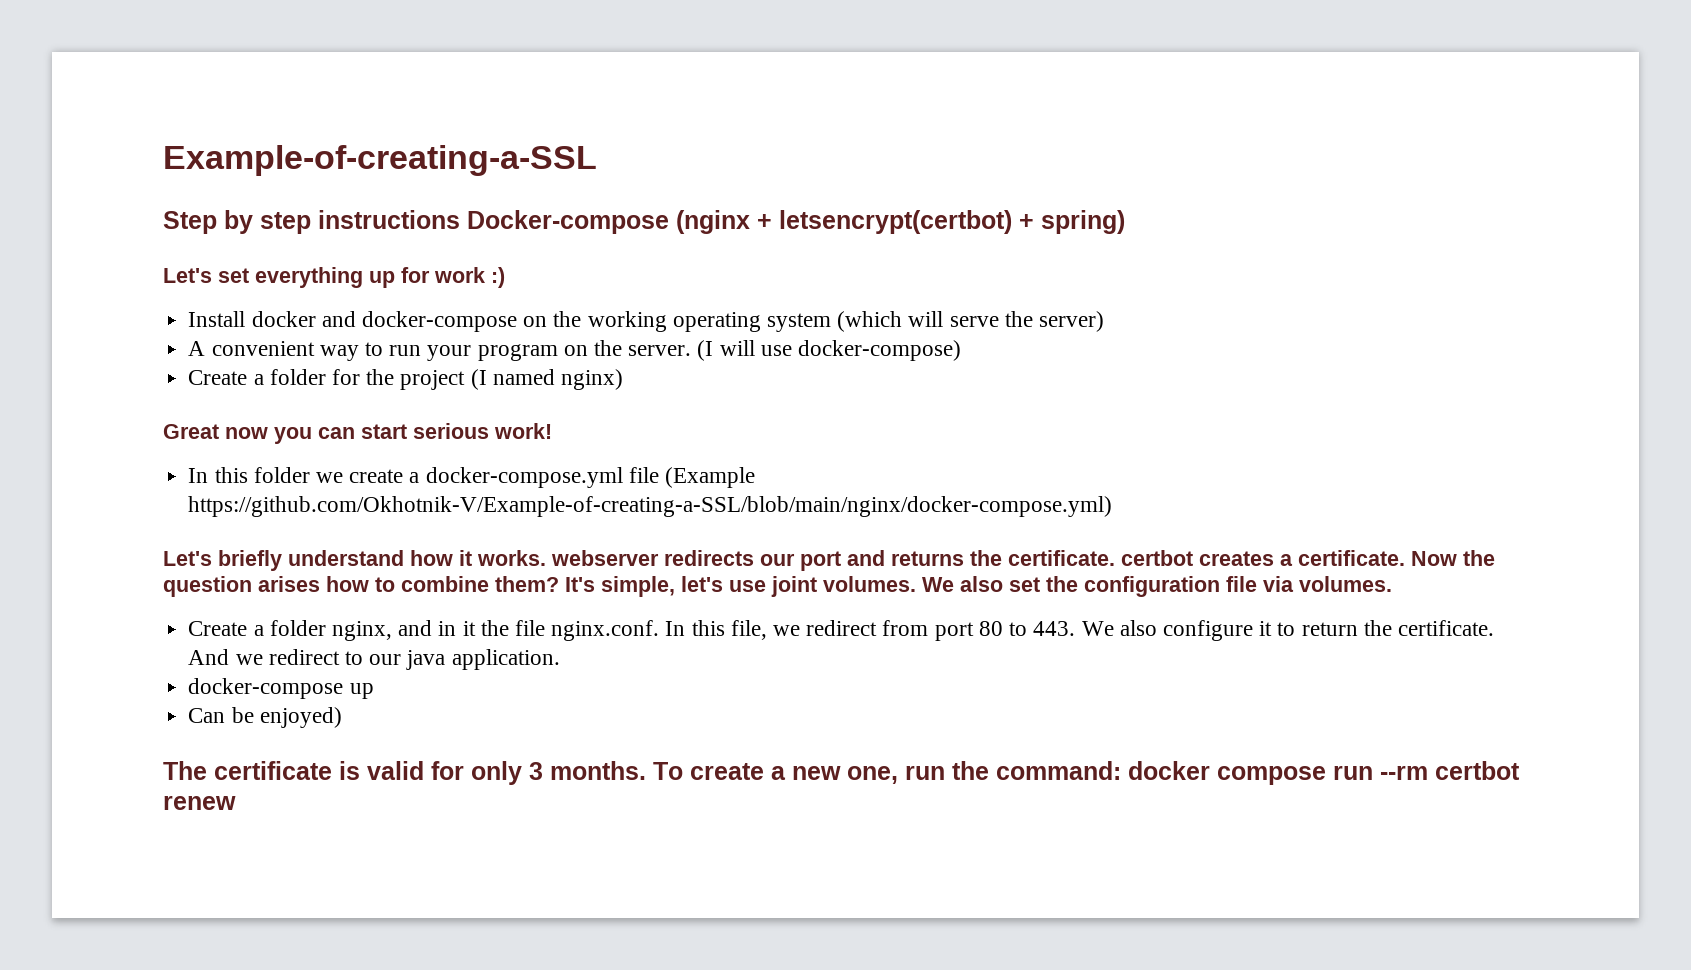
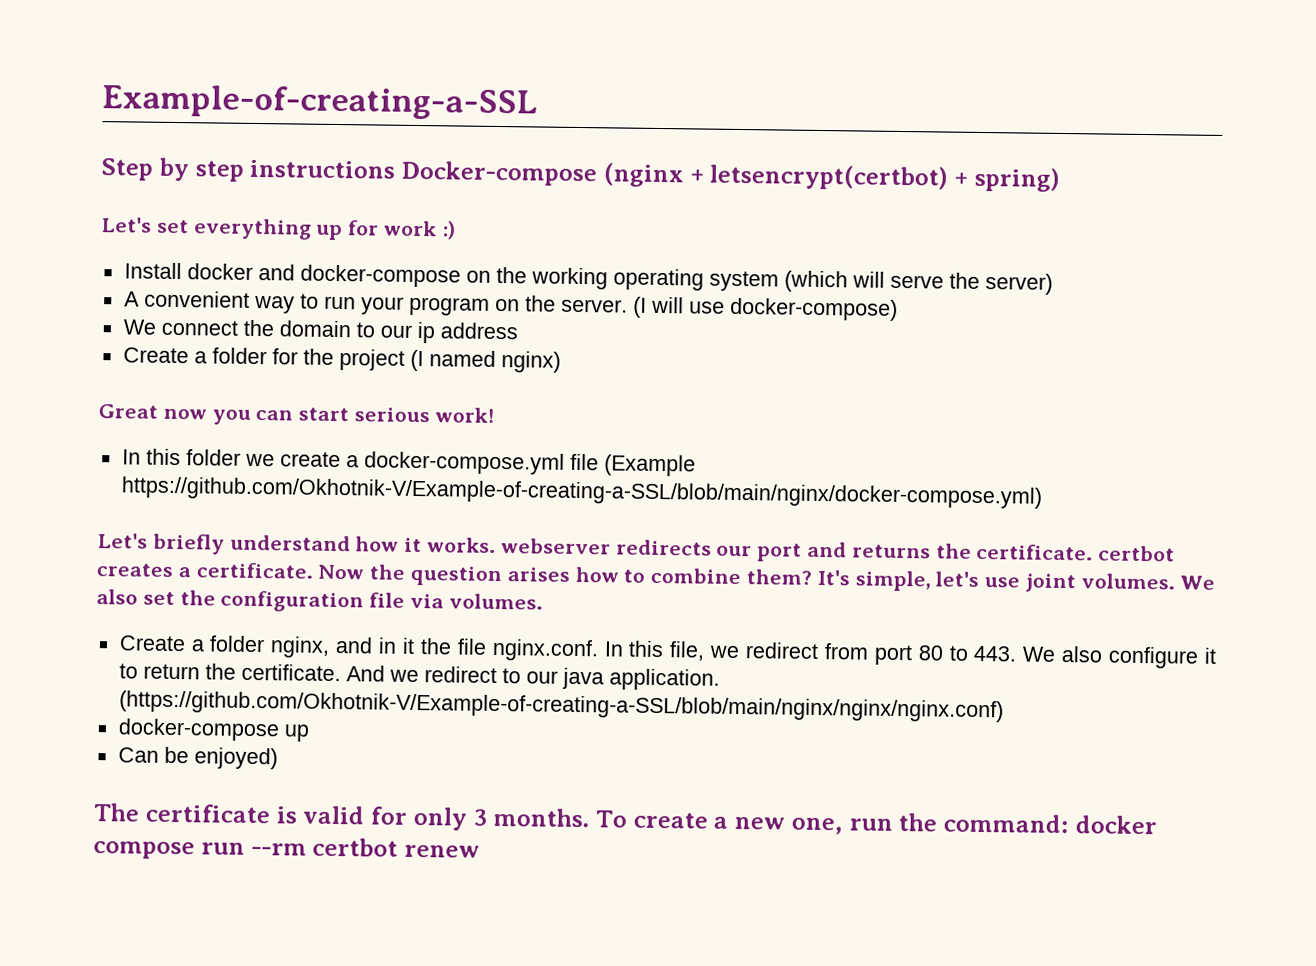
+ We connect the domain to our ip address
+ (https://github.com/Okhotnik-V/Example-of-creating-a-SSL/blob/main/nginx/nginx/nginx.conf)

